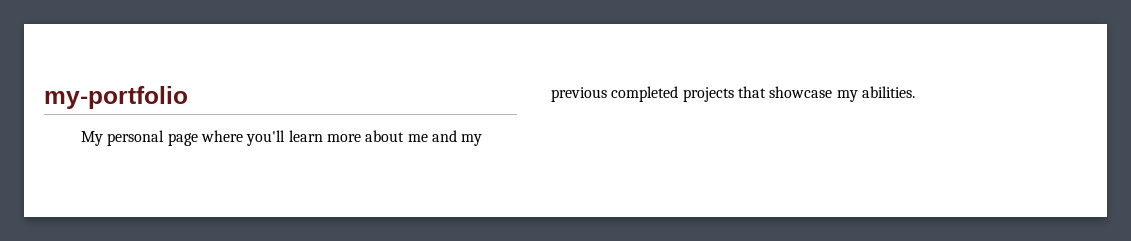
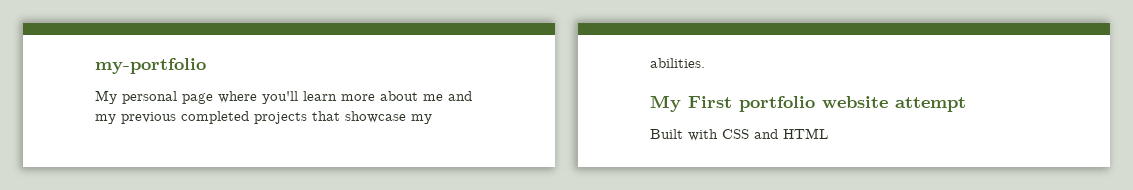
+ My First portfolio website attempt
+ Built with CSS and HTML

